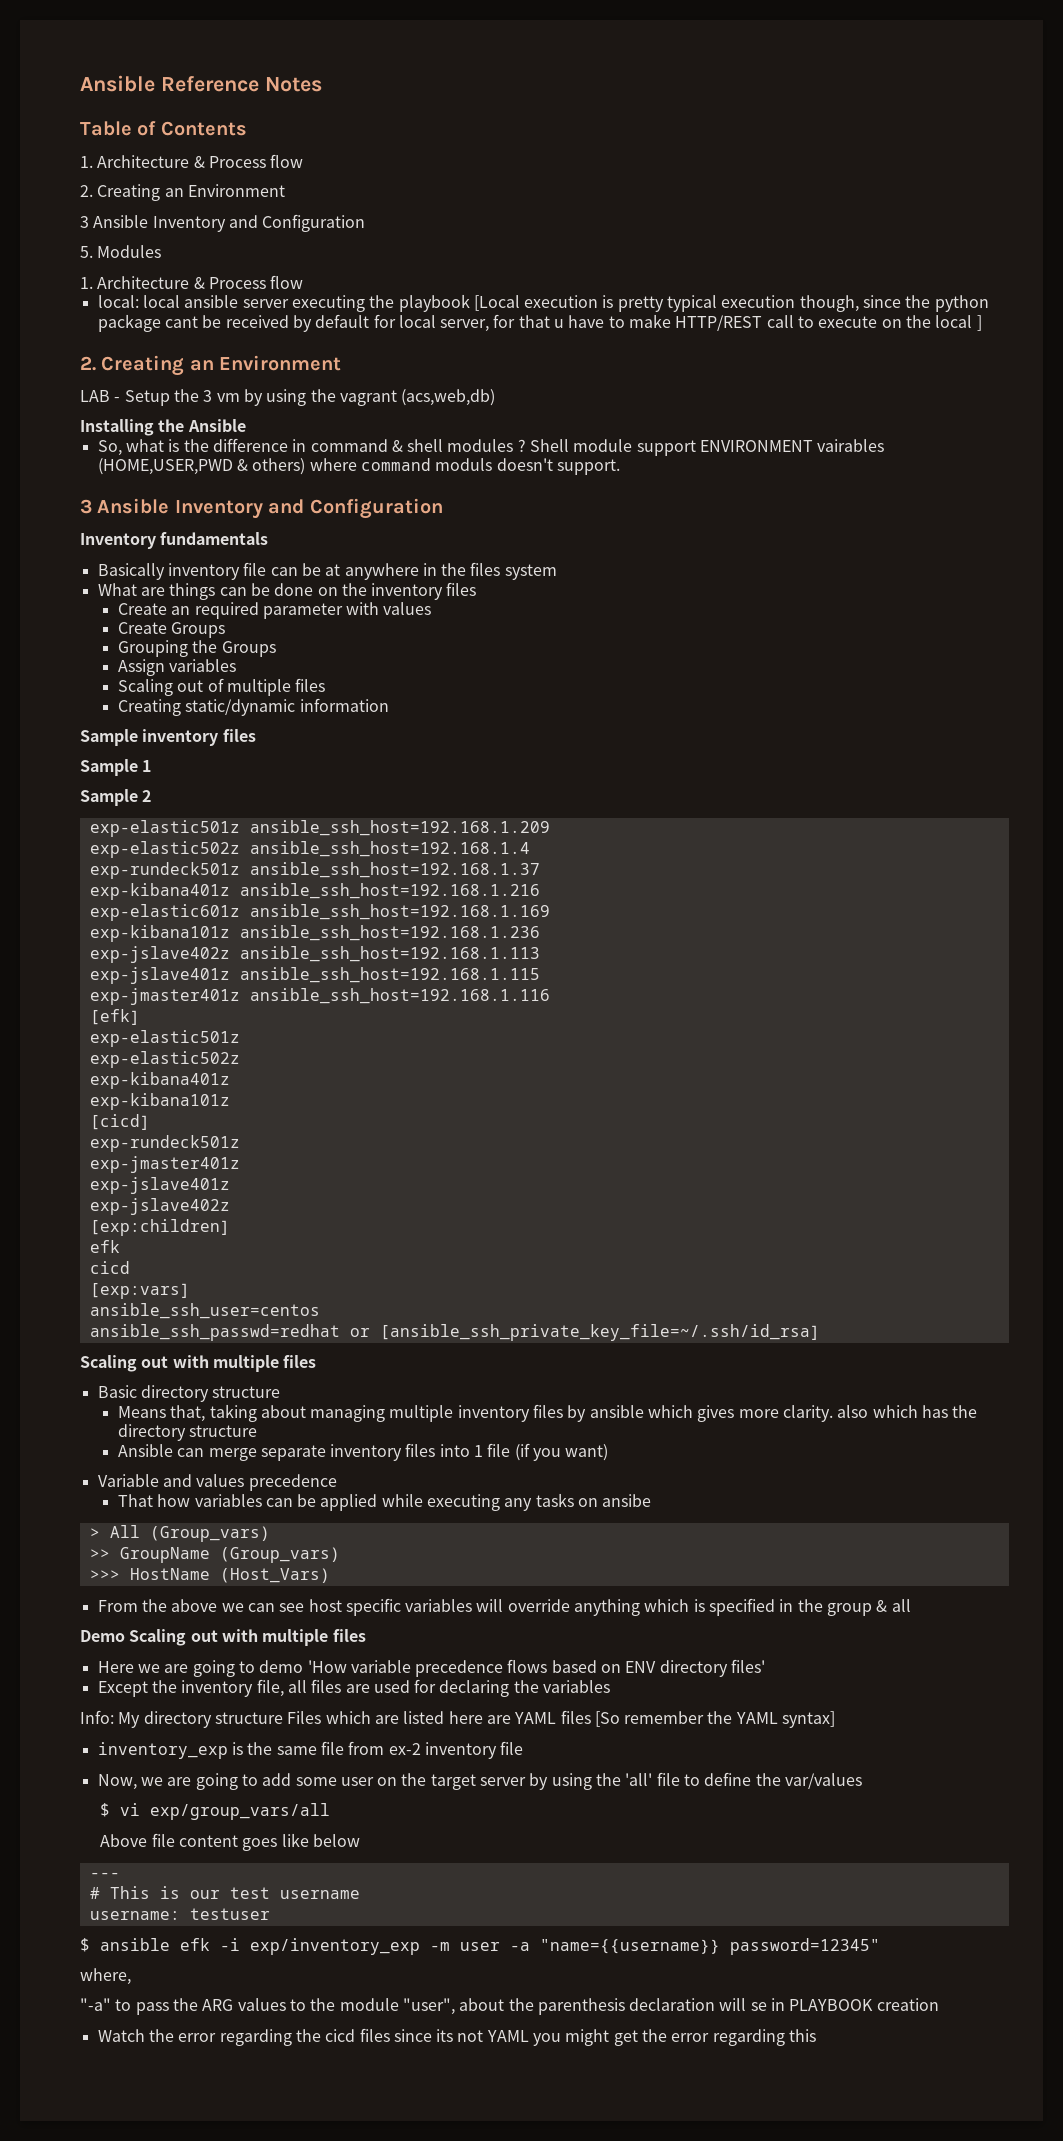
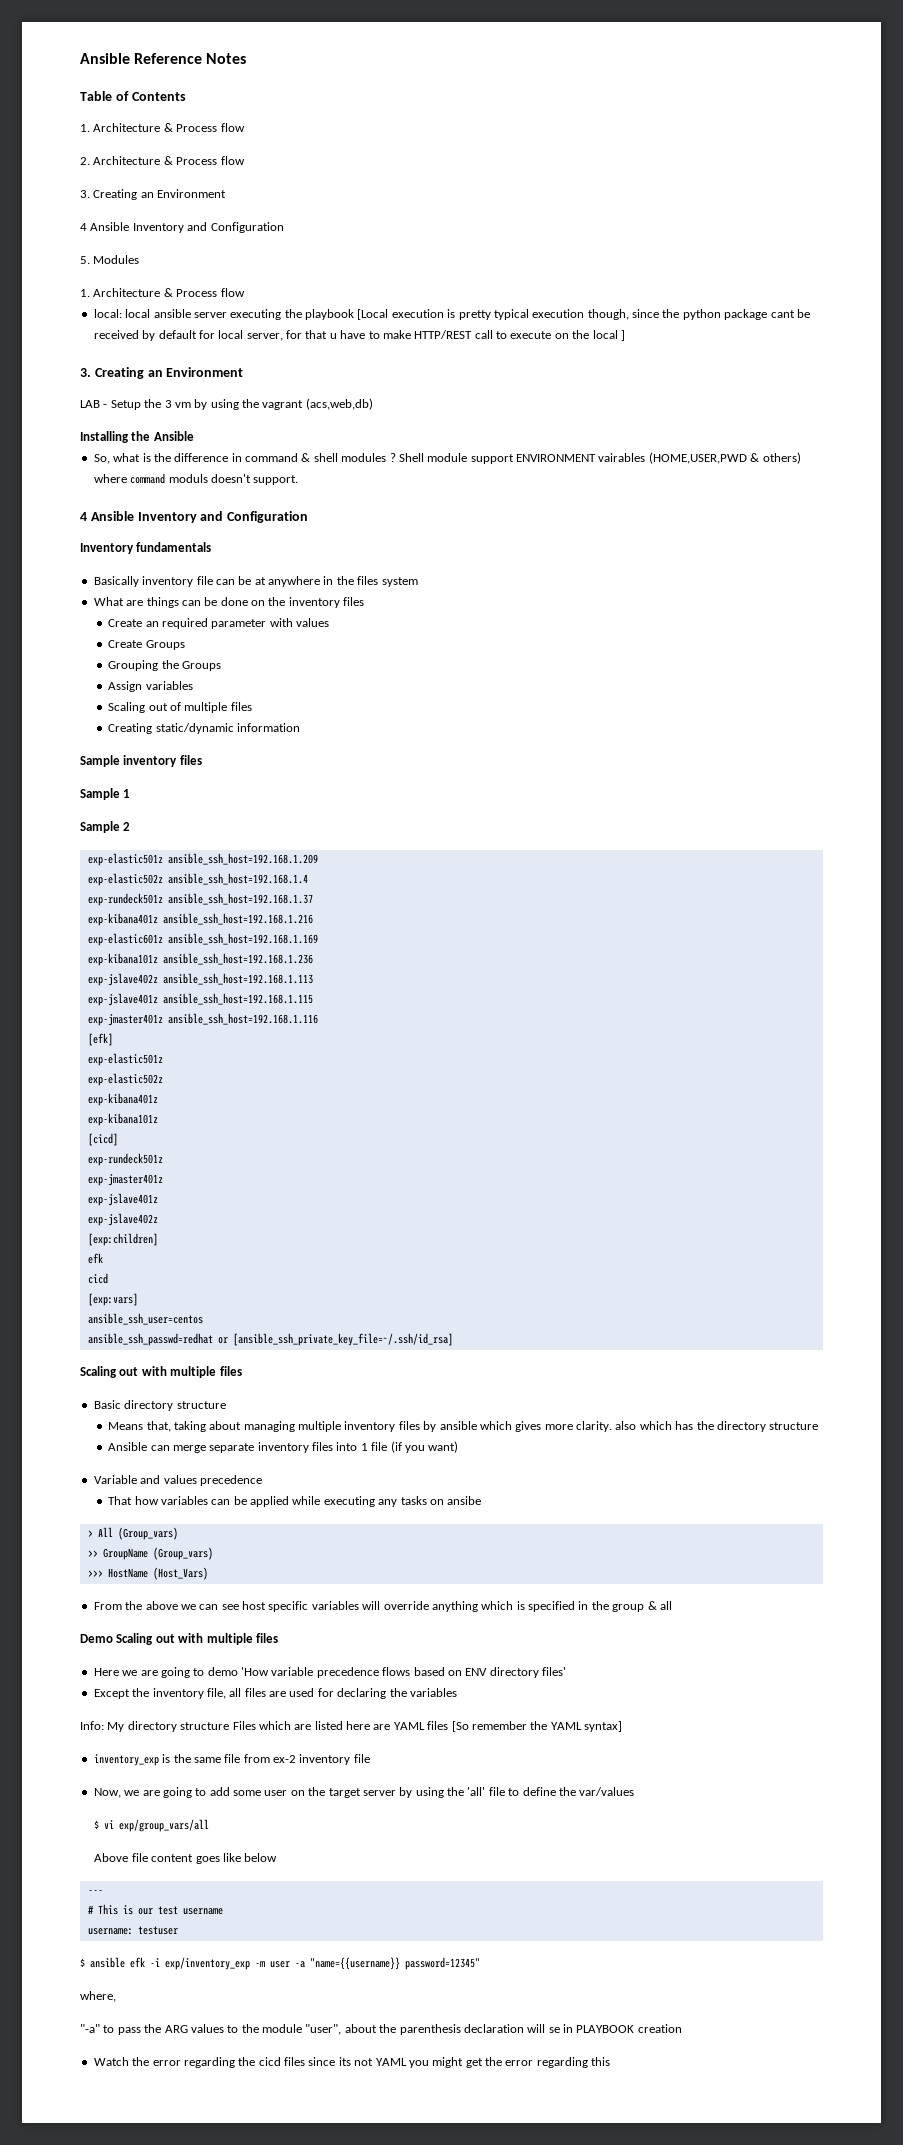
  Table of Contents
  1. Architecture & Process flow
- 2. Creating an Environment
- 3 Ansible Inventory and Configuration
+ 2. Architecture & Process flow
+ 3. Creating an Environment
+ 4 Ansible Inventory and Configuration
  local: local ansible server executing the playbook [Local execution is pretty typical execution though, since the python package cant be received by default for local server, for that u have to make HTTP/REST call to execute on the local ]
- 2. Creating an Environment
+ 3. Creating an Environment
  Shell module support ENVIRONMENT vairables (HOME,USER,PWD & others) where command moduls doesn't support.
- 3 Ansible Inventory and Configuration
+ 4 Ansible Inventory and Configuration

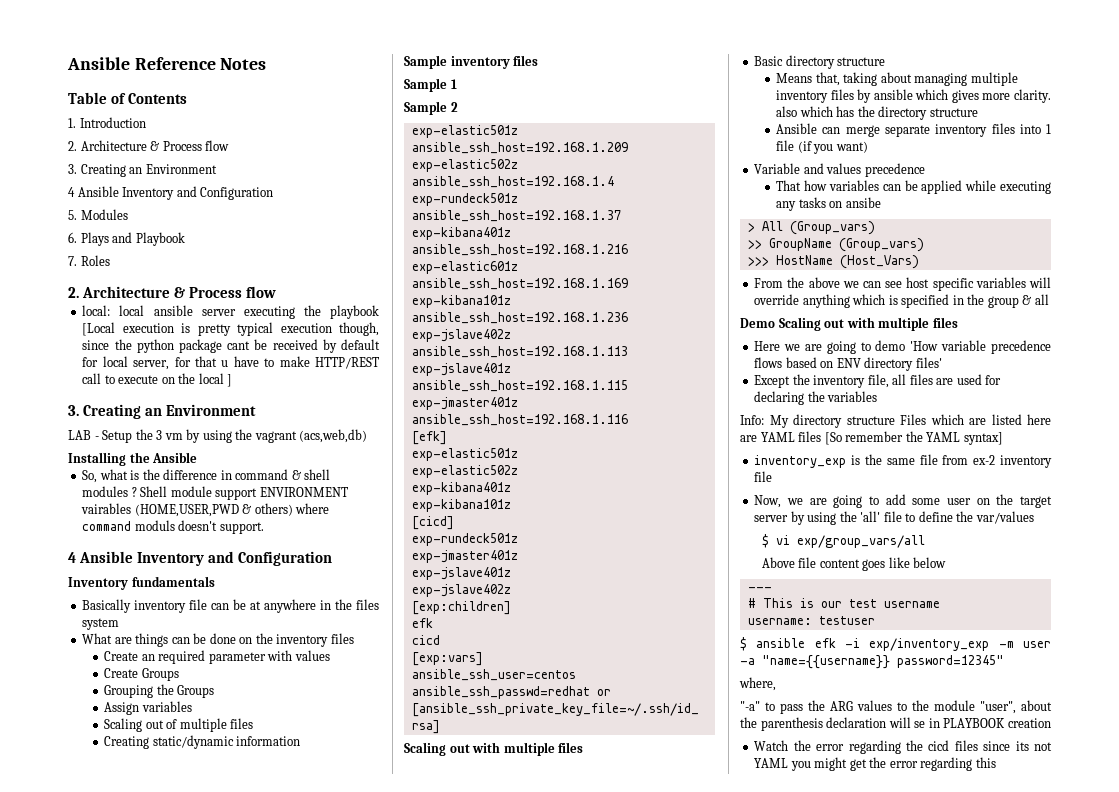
  Table of Contents
- 1. Architecture & Process flow
+ 1. Introduction
  5. Modules
- 1. Architecture & Process flow
+ 6. Plays and Playbook
+ 7. Roles
+ 2. Architecture & Process flow

